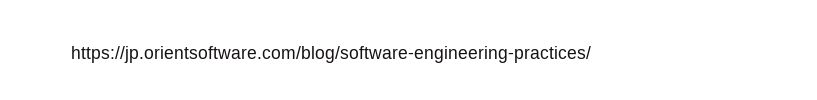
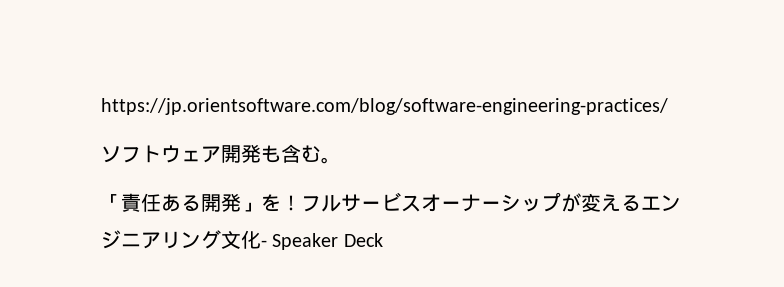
+ ソフトウェア開発も含む。
+ 「責任ある開発」を！フルサービスオーナーシップが変えるエンジニアリング文化- Speaker Deck

